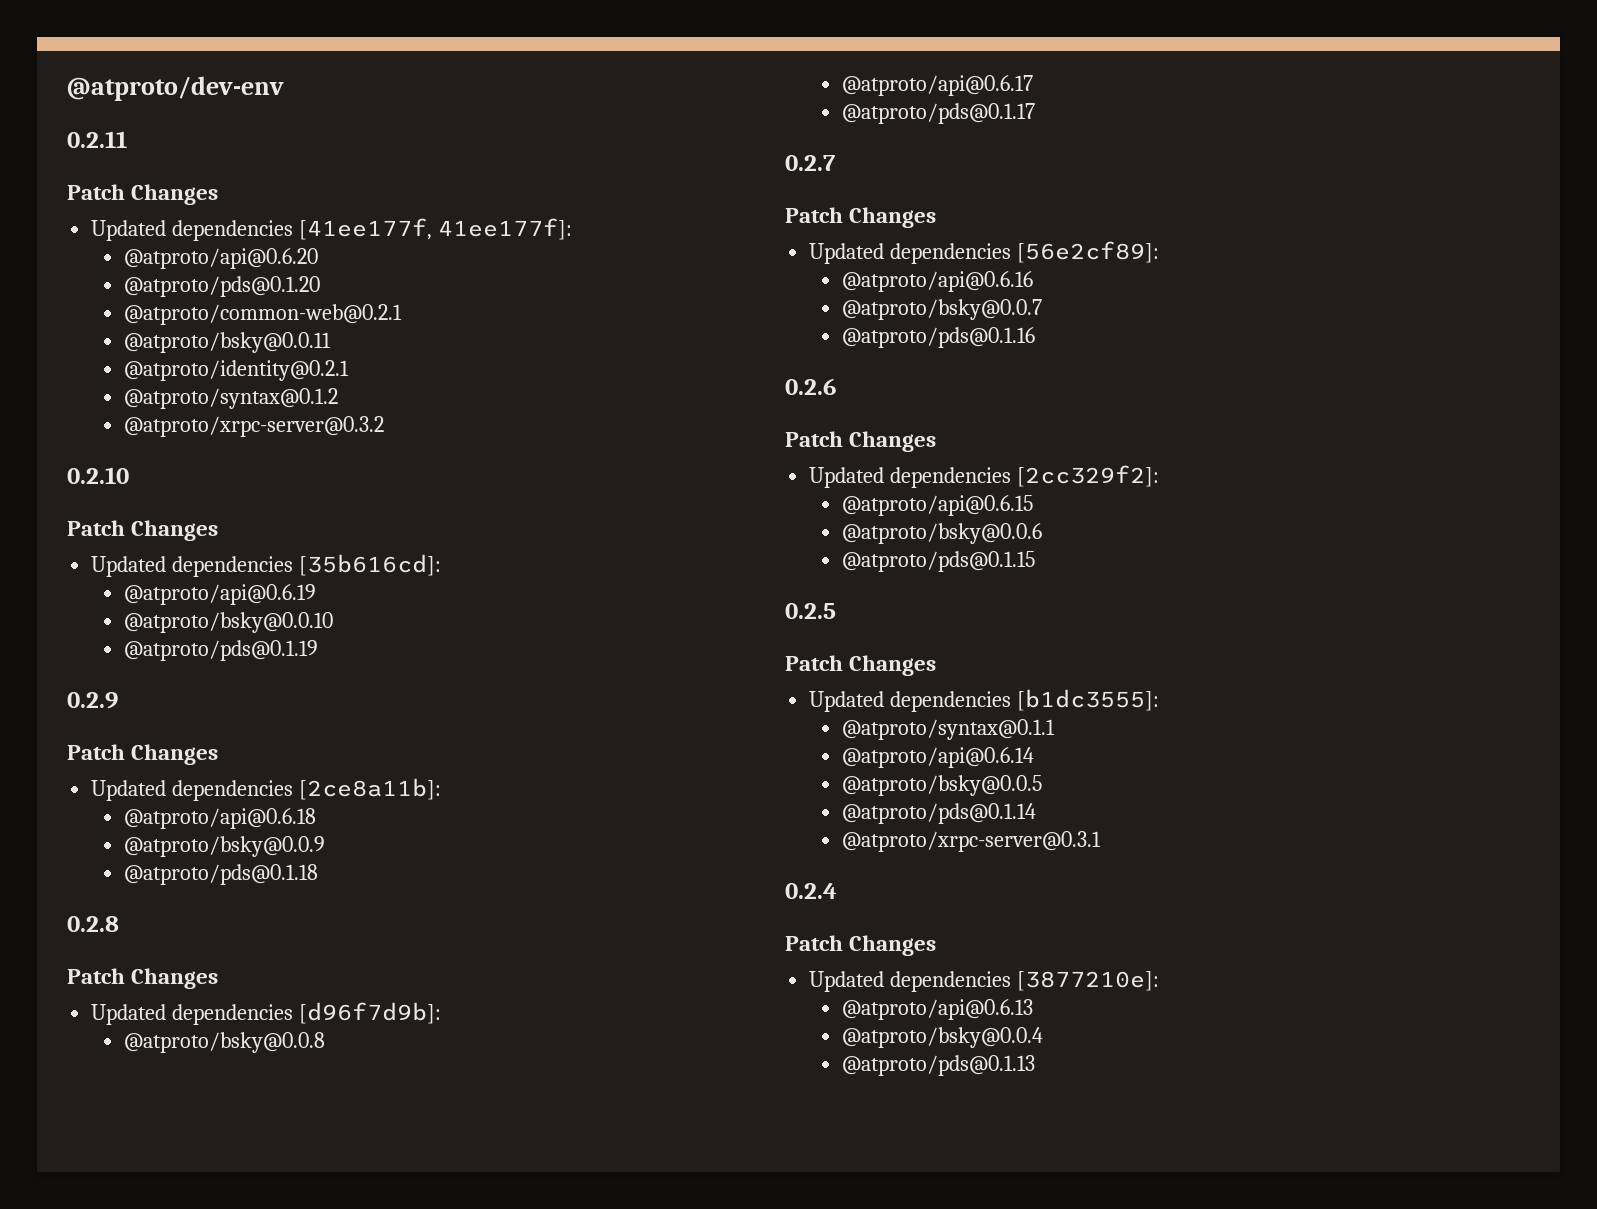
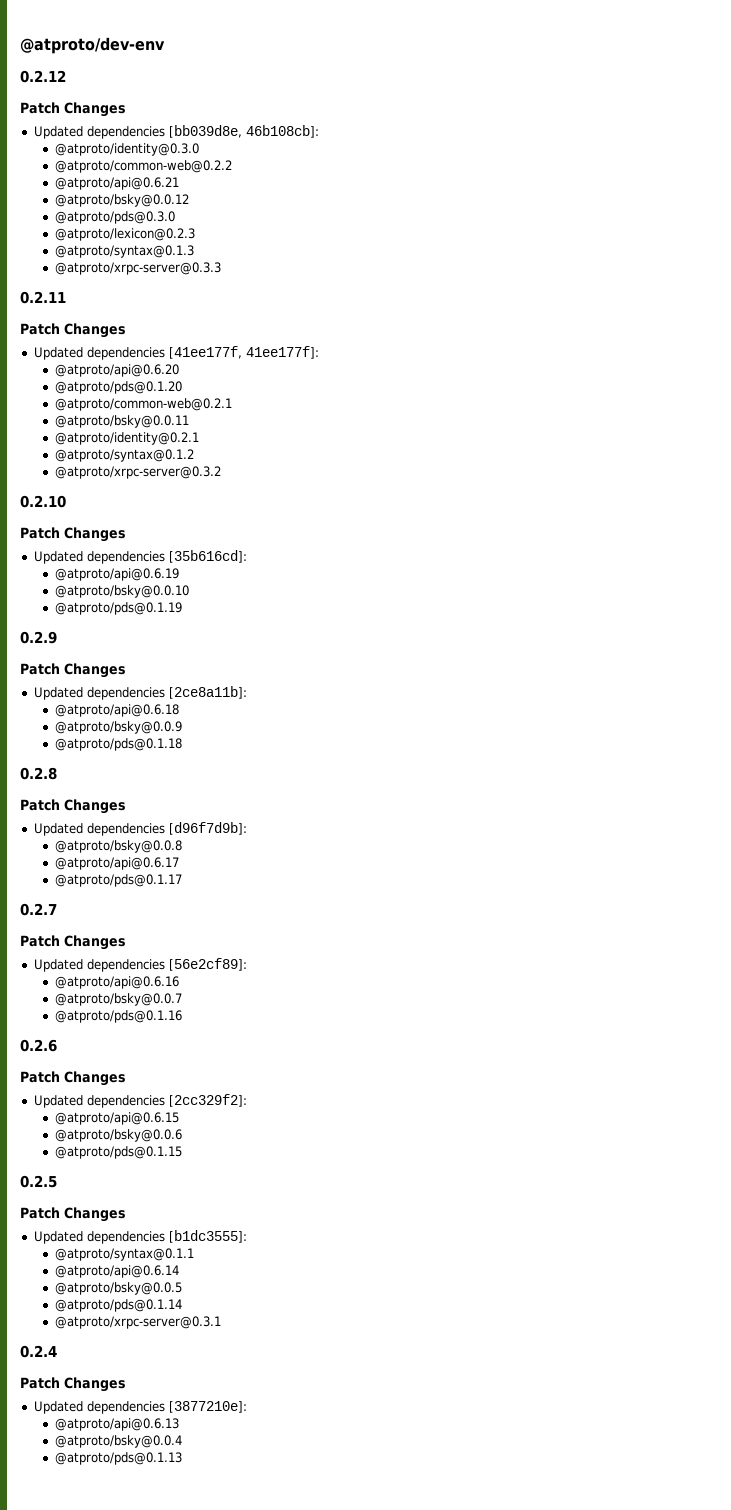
+ 0.2.12
+ Patch Changes
+ Updated dependencies [bb039d8e, 46b108cb]:
+ @atproto/identity@0.3.0
+ @atproto/common-web@0.2.2
+ @atproto/api@0.6.21
+ @atproto/bsky@0.0.12
+ @atproto/pds@0.3.0
+ @atproto/lexicon@0.2.3
+ @atproto/syntax@0.1.3
+ @atproto/xrpc-server@0.3.3

